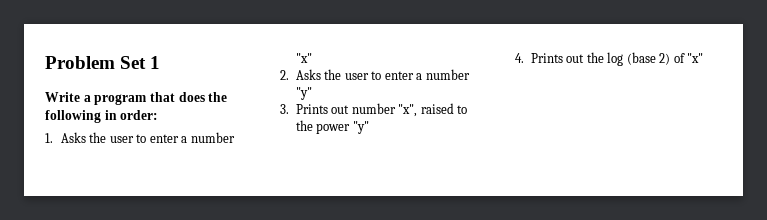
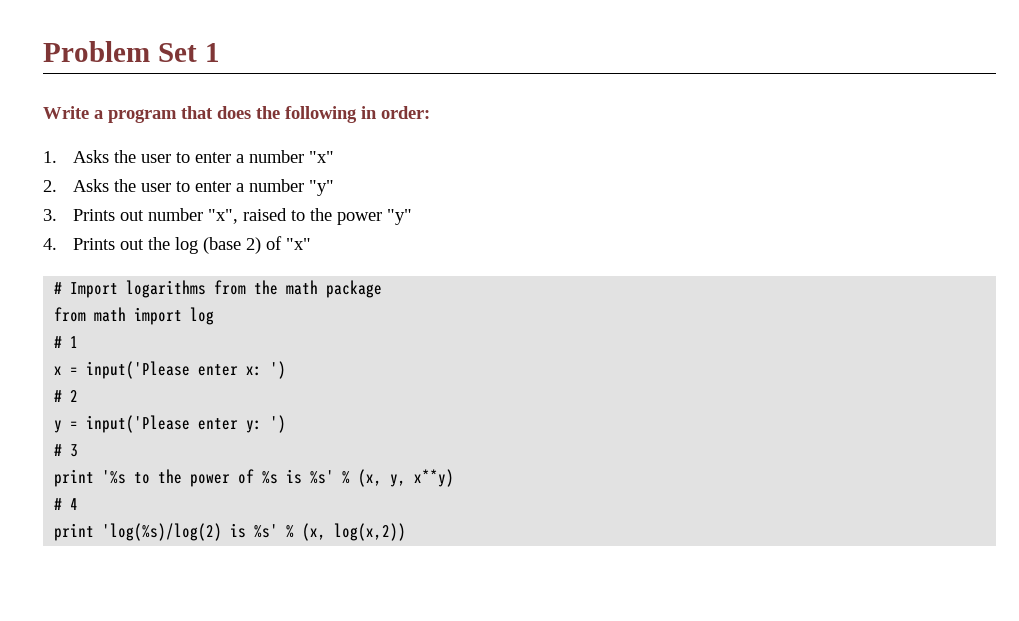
+ # Import logarithms from the math package
+ from math import log
+ # 1
+ x = input('Please enter x: ')
+ # 2
+ y = input('Please enter y: ')
+ # 3
+ print '%s to the power of %s is %s' % (x, y, x**y)
+ # 4
+ print 'log(%s)/log(2) is %s' % (x, log(x,2))

